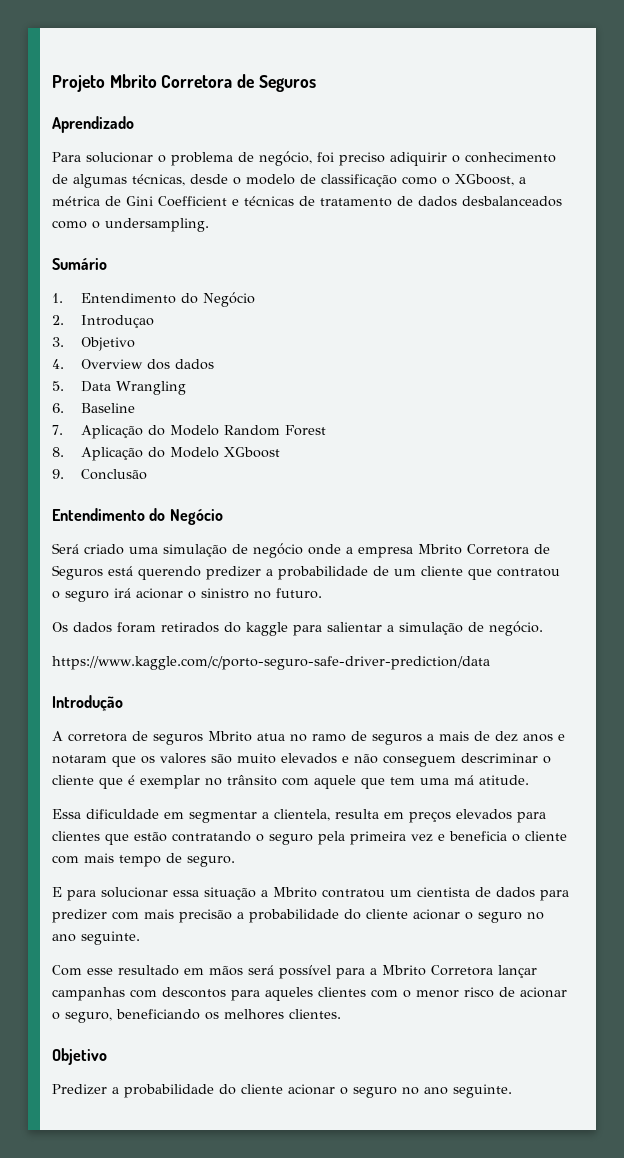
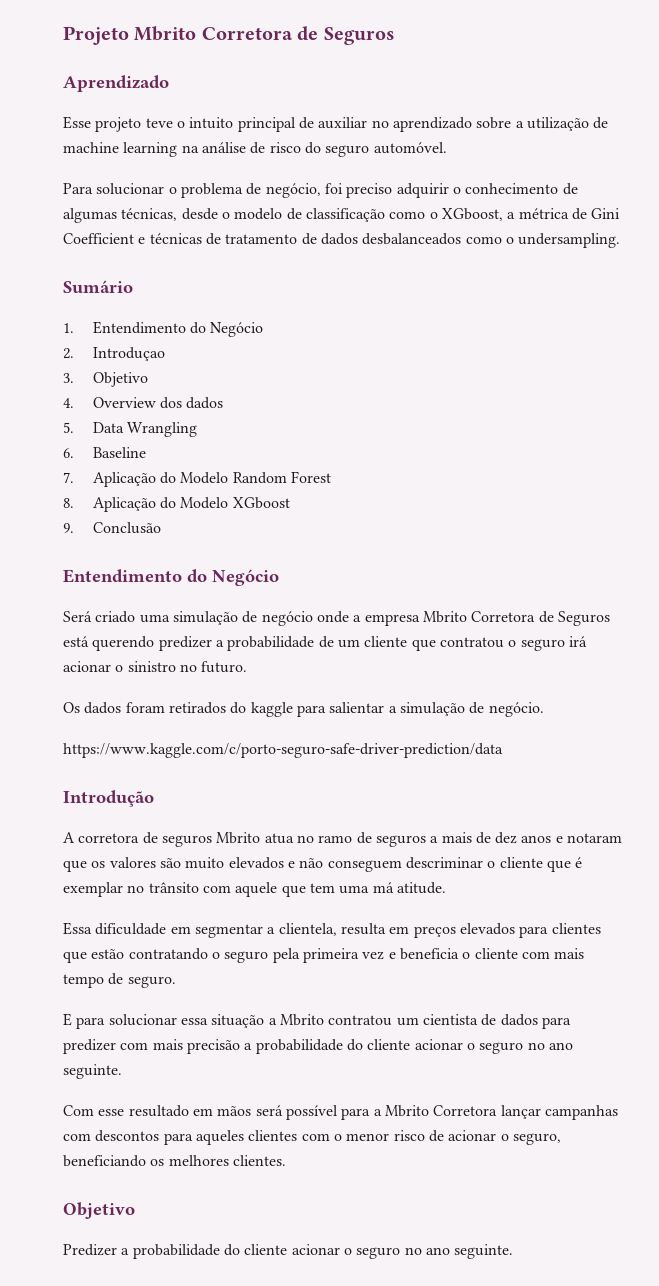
+ Esse projeto teve o intuito principal de auxiliar no aprendizado sobre a utilização de machine learning na análise de risco do seguro automóvel.
- Para solucionar o problema de negócio, foi preciso adiquirir o conhecimento de algumas técnicas, desde o modelo de classificação como o XGboost, a métrica de Gini Coefficient e técnicas de tratamento de dados desbalanceados como o undersampling.
+ Para solucionar o problema de negócio, foi preciso adquirir o conhecimento de algumas técnicas, desde o modelo de classificação como o XGboost, a métrica de Gini Coefficient e técnicas de tratamento de dados desbalanceados como o undersampling.

